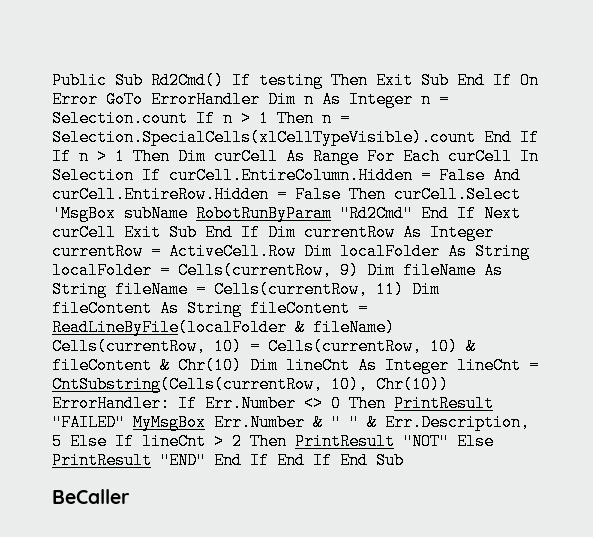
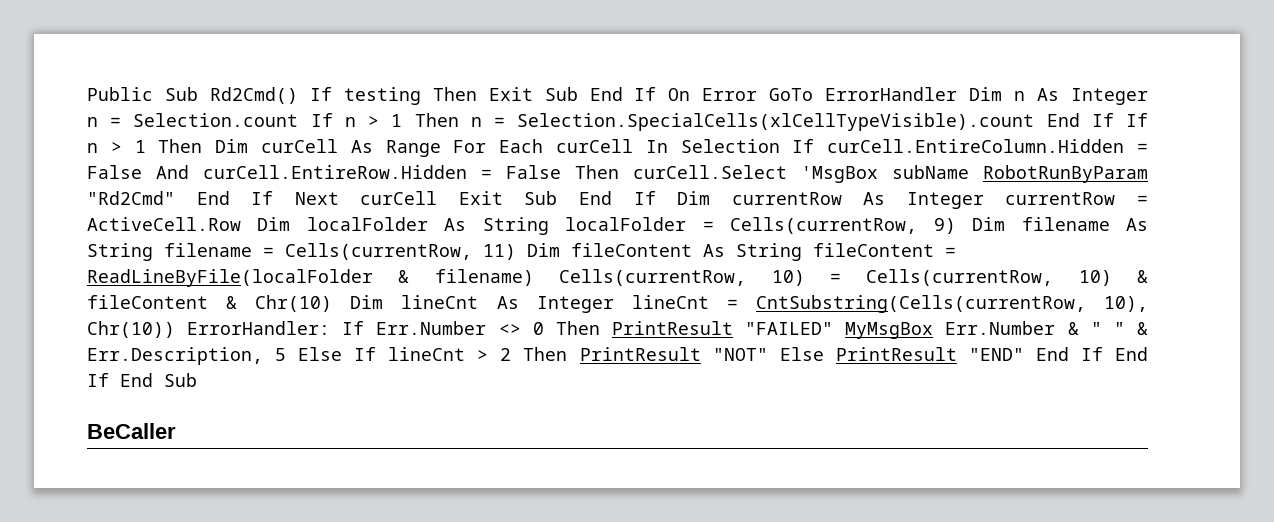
- Public Sub Rd2Cmd() If testing Then Exit Sub End If On Error GoTo ErrorHandler Dim n As Integer n = Selection.count If n > 1 Then n = Selection.SpecialCells(xlCellTypeVisible).count End If If n > 1 Then Dim curCell As Range For Each curCell In Selection If curCell.EntireColumn.Hidden = False And curCell.EntireRow.Hidden = False Then curCell.Select 'MsgBox subName RobotRunByParam "Rd2Cmd" End If Next curCell Exit Sub End If Dim currentRow As Integer currentRow = ActiveCell.Row Dim localFolder As String localFolder = Cells(currentRow, 9) Dim fileName As String fileName = Cells(currentRow, 11) Dim fileContent As String fileContent = ReadLineByFile(localFolder & fileName) Cells(currentRow, 10) = Cells(currentRow, 10) & fileContent & Chr(10) Dim lineCnt As Integer lineCnt = CntSubstring(Cells(currentRow, 10), Chr(10)) ErrorHandler:
+ Public Sub Rd2Cmd() If testing Then Exit Sub End If On Error GoTo ErrorHandler Dim n As Integer n = Selection.count If n > 1 Then n = Selection.SpecialCells(xlCellTypeVisible).count End If If n > 1 Then Dim curCell As Range For Each curCell In Selection If curCell.EntireColumn.Hidden = False And curCell.EntireRow.Hidden = False Then curCell.Select 'MsgBox subName RobotRunByParam "Rd2Cmd" End If Next curCell Exit Sub End If Dim currentRow As Integer currentRow = ActiveCell.Row Dim localFolder As String localFolder = Cells(currentRow, 9) Dim filename As String filename = Cells(currentRow, 11) Dim fileContent As String fileContent = ReadLineByFile(localFolder & filename) Cells(currentRow, 10) = Cells(currentRow, 10) & fileContent & Chr(10) Dim lineCnt As Integer lineCnt = CntSubstring(Cells(currentRow, 10), Chr(10)) ErrorHandler:

